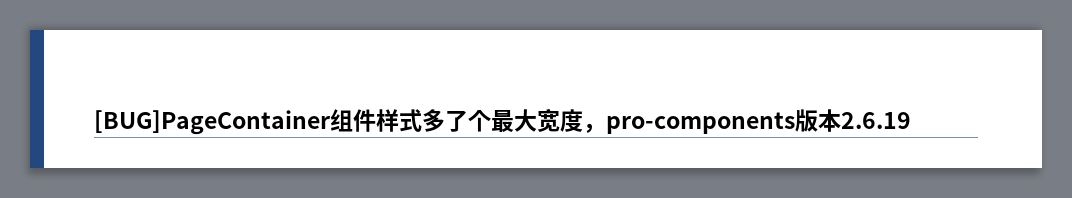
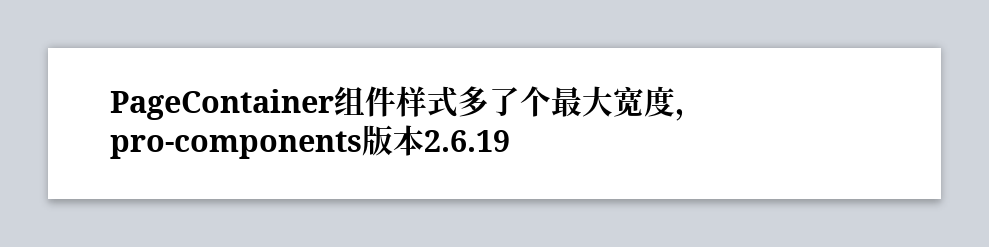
- [BUG]PageContainer组件样式多了个最大宽度，pro-components版本2.6.19
+ PageContainer组件样式多了个最大宽度，pro-components版本2.6.19

